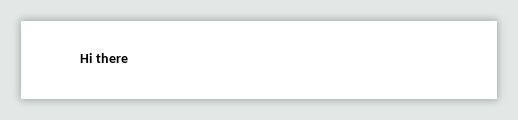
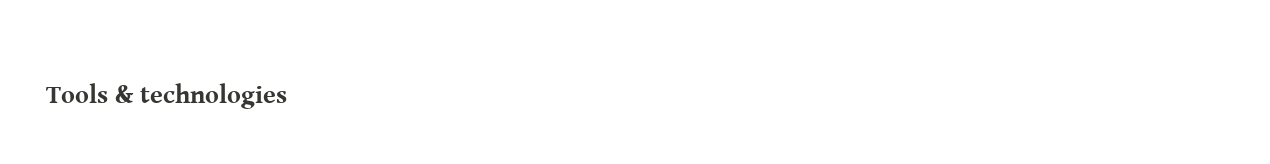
- Hi there
+ Tools & technologies

